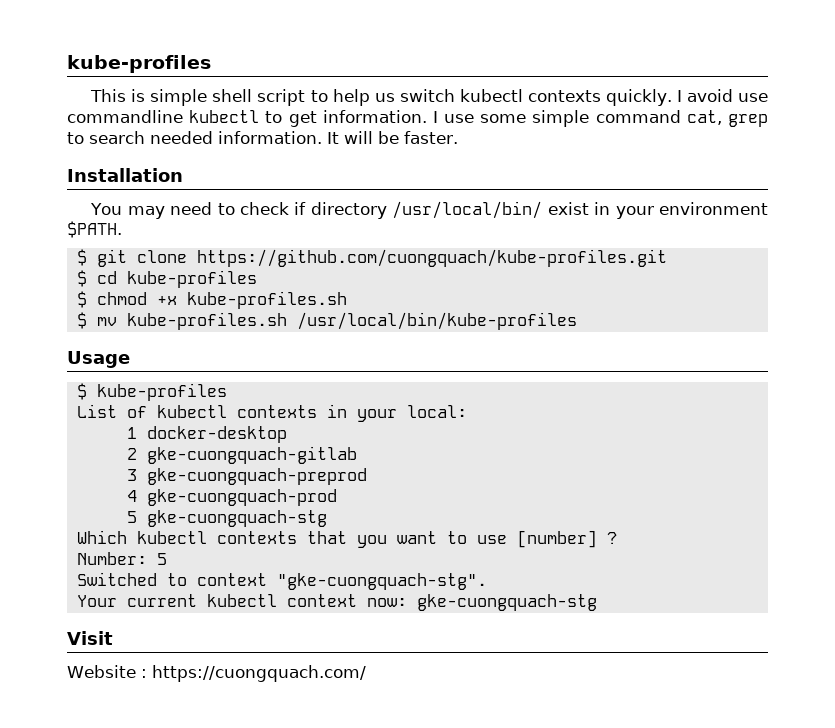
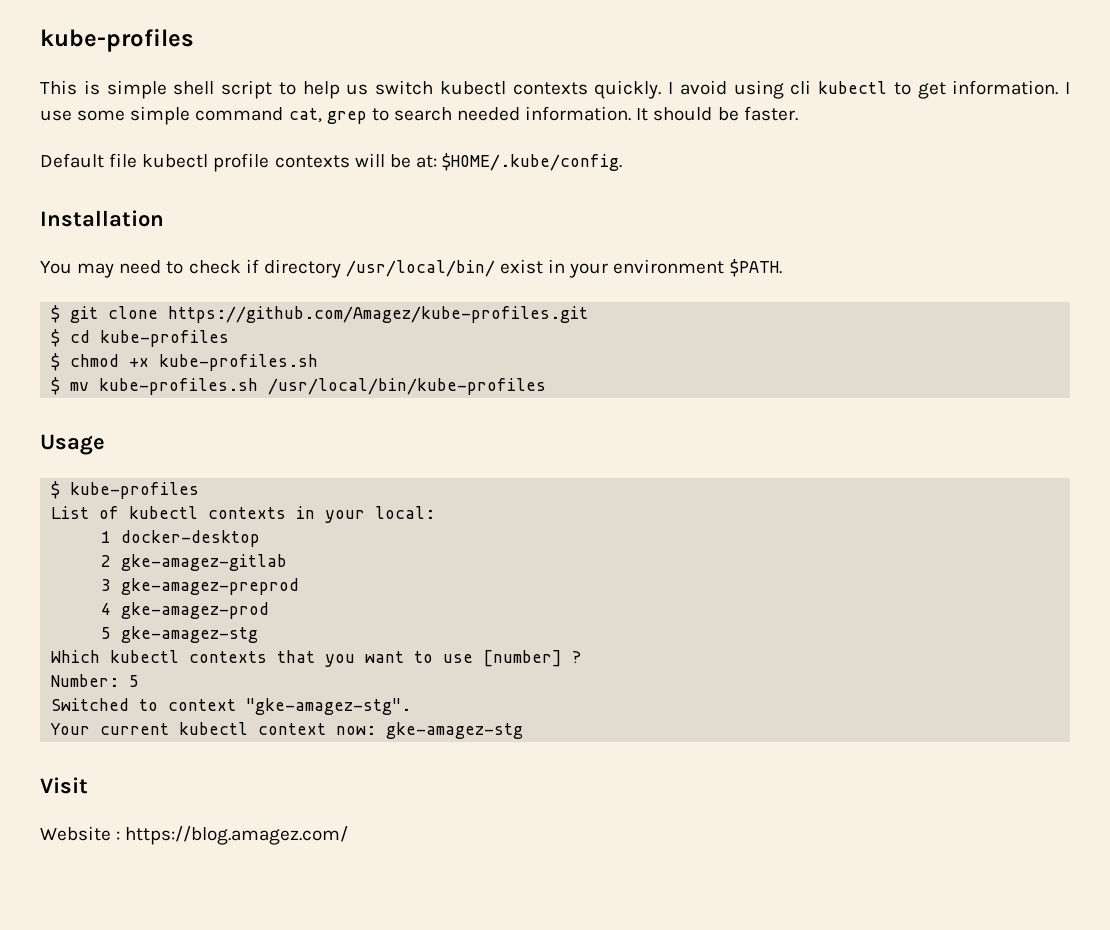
- I avoid use commandline kubectl to get information.
+ I avoid using cli kubectl to get information.
- It will be faster.
+ It should be faster.
+ Default file kubectl profile contexts will be at: $HOME/.kube/config.
- $ git clone https://github.com/cuongquach/kube-profiles.git
+ $ git clone https://github.com/Amagez/kube-profiles.git
- 2 gke-cuongquach-gitlab
+ 2 gke-amagez-gitlab
- 3 gke-cuongquach-preprod
+ 3 gke-amagez-preprod
- 4 gke-cuongquach-prod
- 5 gke-cuongquach-stg
+ 4 gke-amagez-prod
+ 5 gke-amagez-stg
- Switched to context "gke-cuongquach-stg".
+ Switched to context "gke-amagez-stg".
- Your current kubectl context now: gke-cuongquach-stg
+ Your current kubectl context now: gke-amagez-stg
- Website : https://cuongquach.com/
+ Website : https://blog.amagez.com/

